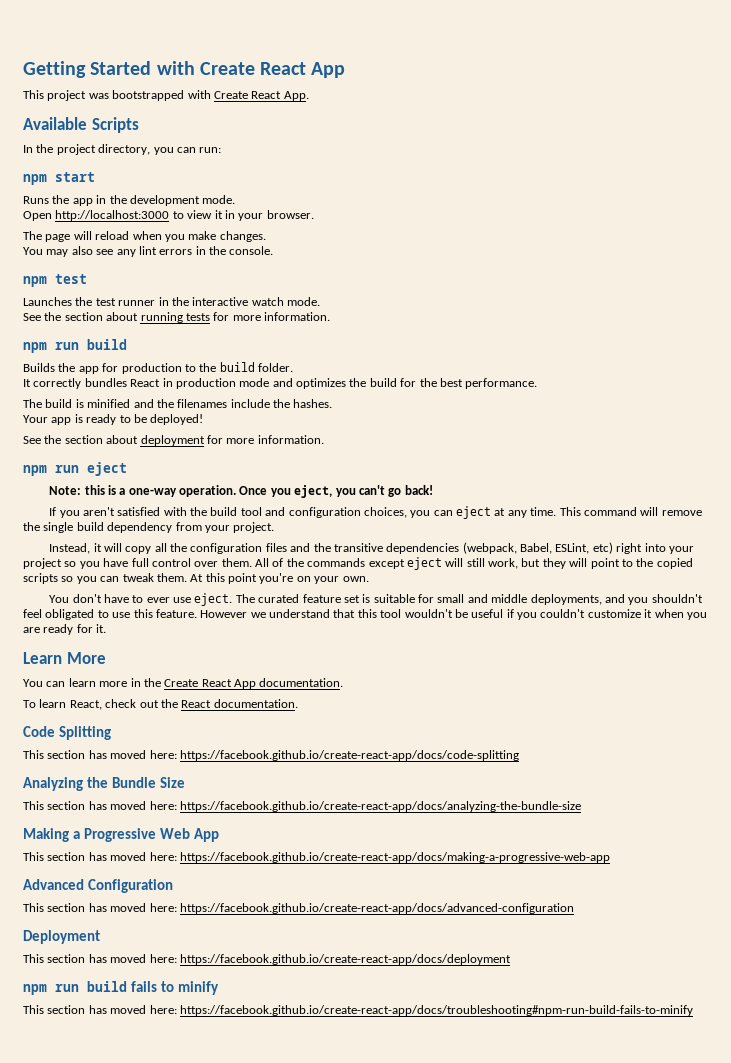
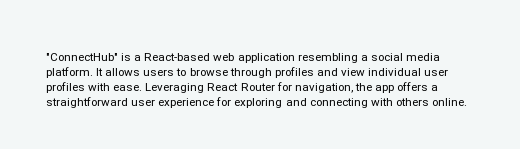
- Getting Started with Create React App
- This project was bootstrapped with Create React App.
- Available Scripts
- In the project directory, you can run:
- npm start
- Runs the app in the development mode.
- Open http://localhost:3000 to view it in your browser.
- The page will reload when you make changes.
- You may also see any lint errors in the console.
- npm test
- Launches the test runner in the interactive watch mode.
- See the section about running tests for more information.
- npm run build
- Builds the app for production to the build folder.
- It correctly bundles React in production mode and optimizes the build for the best performance.
- The build is minified and the filenames include the hashes.
- Your app is ready to be deployed!
- See the section about deployment for more information.
- npm run eject
- Note: this is a one-way operation. Once you eject, you can't go back!
- If you aren't satisfied with the build tool and configuration choices, you can eject at any time. This command will remove the single build dependency from your project.
- Instead, it will copy all the configuration files and the transitive dependencies (webpack, Babel, ESLint, etc) right into your project so you have full control over them. All of the commands except eject will still work, but they will point to the copied scripts so you can tweak them. At this point you're on your own.
- You don't have to ever use eject. The curated feature set is suitable for small and middle deployments, and you shouldn't feel obligated to use this feature. However we understand that this tool wouldn't be useful if you couldn't customize it when you are ready for it.
- Learn More
- You can learn more in the Create React App documentation.
- To learn React, check out the React documentation.
- Code Splitting
- This section has moved here: https://facebook.github.io/create-react-app/docs/code-splitting
- Analyzing the Bundle Size
- This section has moved here: https://facebook.github.io/create-react-app/docs/analyzing-the-bundle-size
- Making a Progressive Web App
- This section has moved here: https://facebook.github.io/create-react-app/docs/making-a-progressive-web-app
- Advanced Configuration
- This section has moved here: https://facebook.github.io/create-react-app/docs/advanced-configuration
- Deployment
- This section has moved here: https://facebook.github.io/create-react-app/docs/deployment
- npm run build fails to minify
- This section has moved here: https://facebook.github.io/create-react-app/docs/troubleshooting#npm-run-build-fails-to-minify
+ "ConnectHub" is a React-based web application resembling a social media platform. It allows users to browse through profiles and view individual user profiles with ease. Leveraging React Router for navigation, the app offers a straightforward user experience for exploring and connecting with others online.

